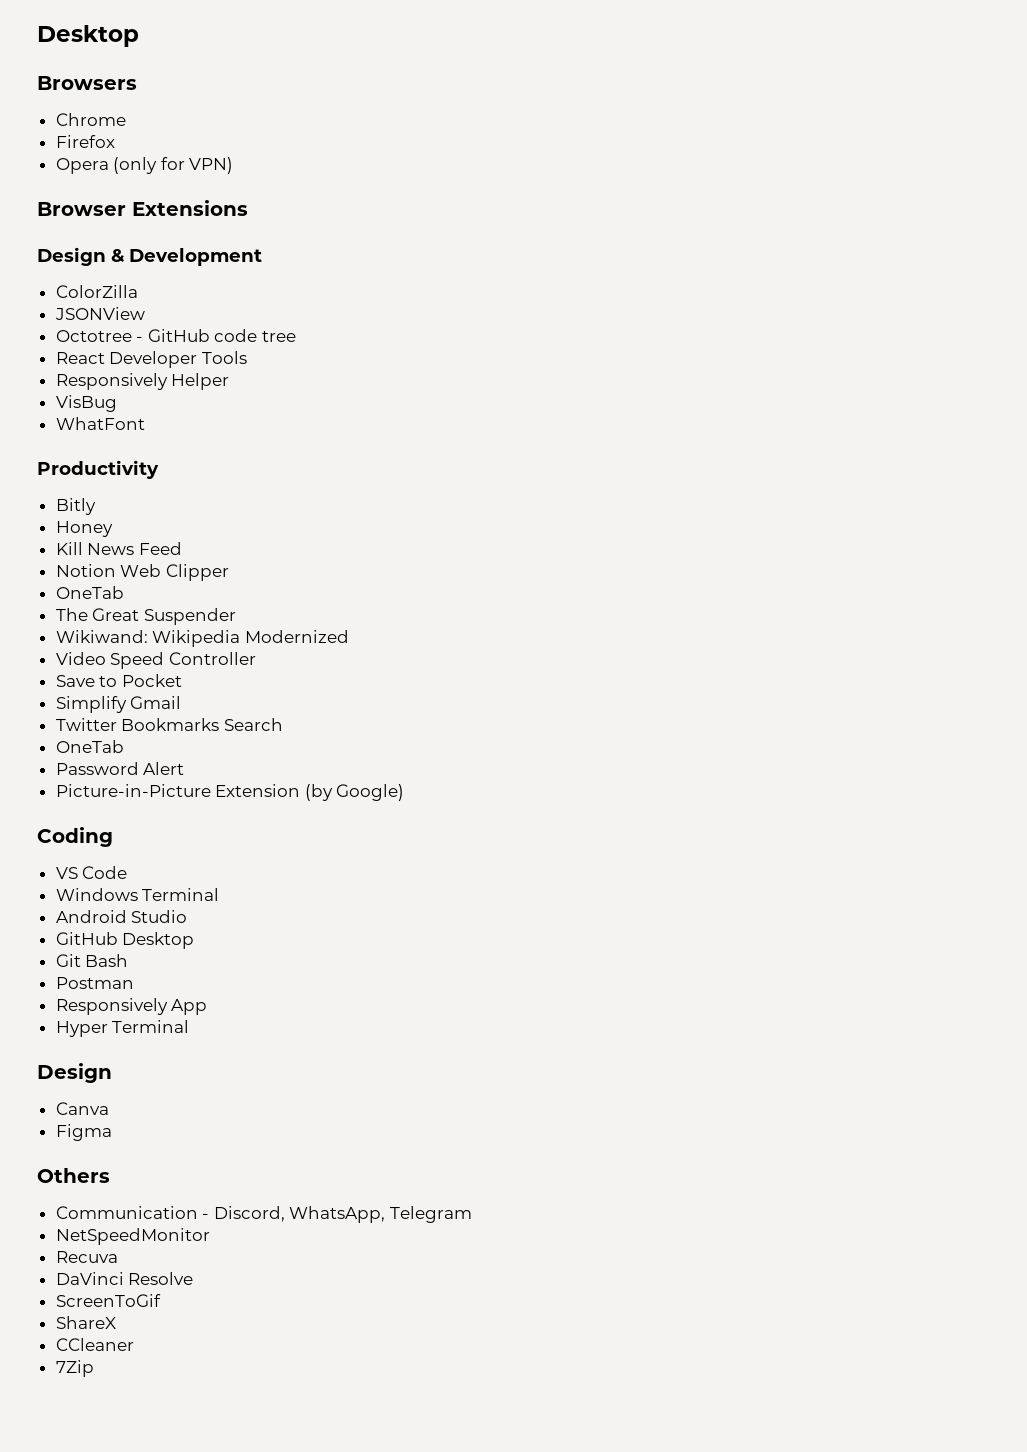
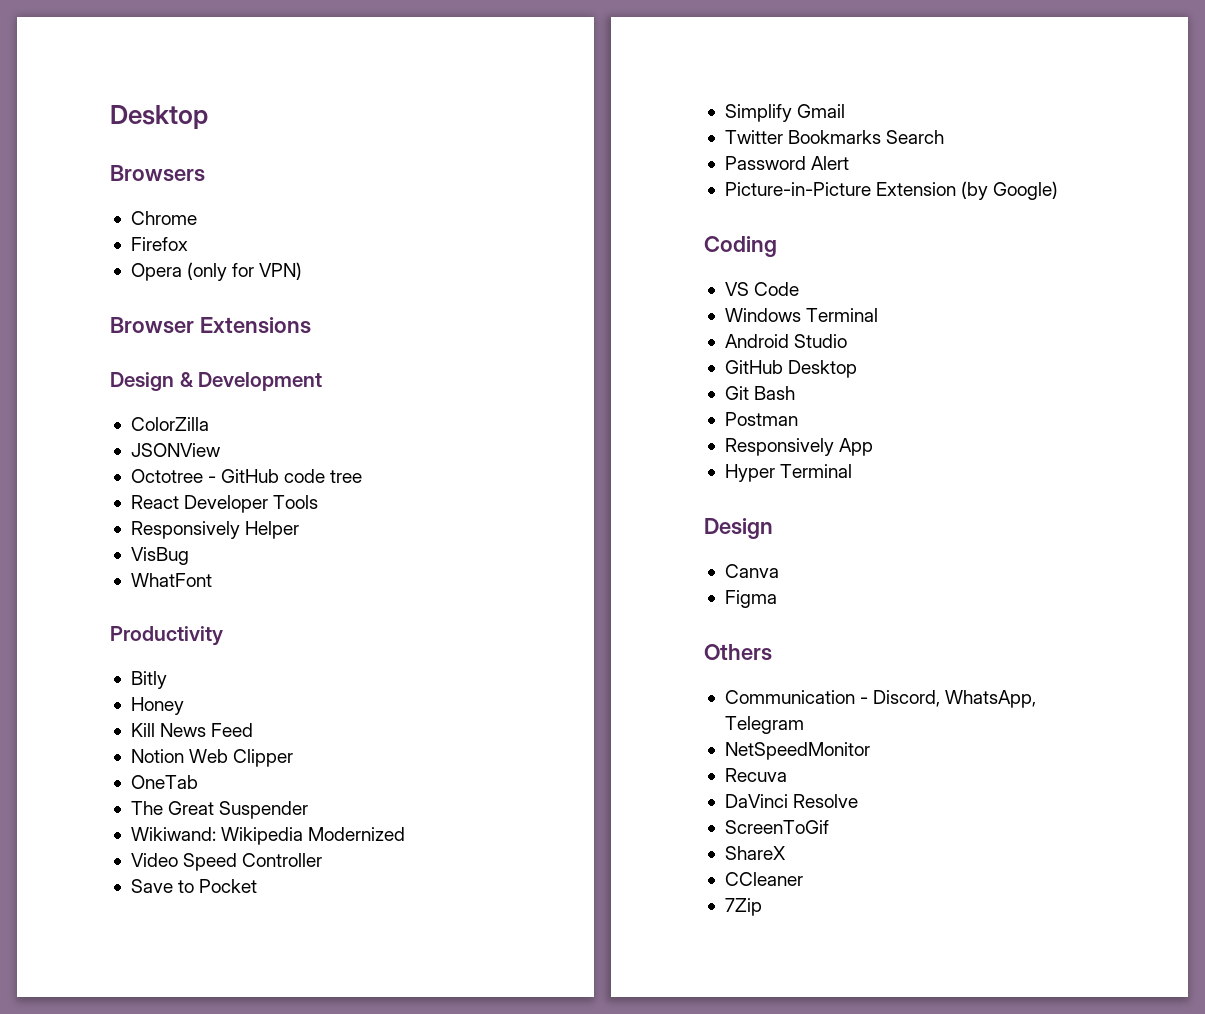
  Twitter Bookmarks Search
- OneTab

